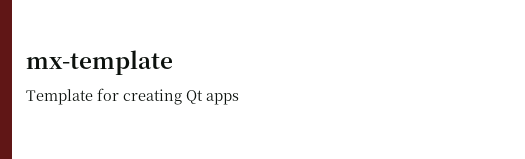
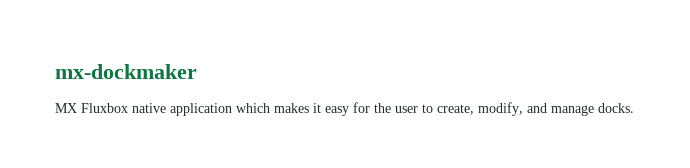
- mx-template
- Template for creating Qt apps
+ mx-dockmaker
+ MX Fluxbox native application which makes it easy for the user to create, modify, and manage docks.

